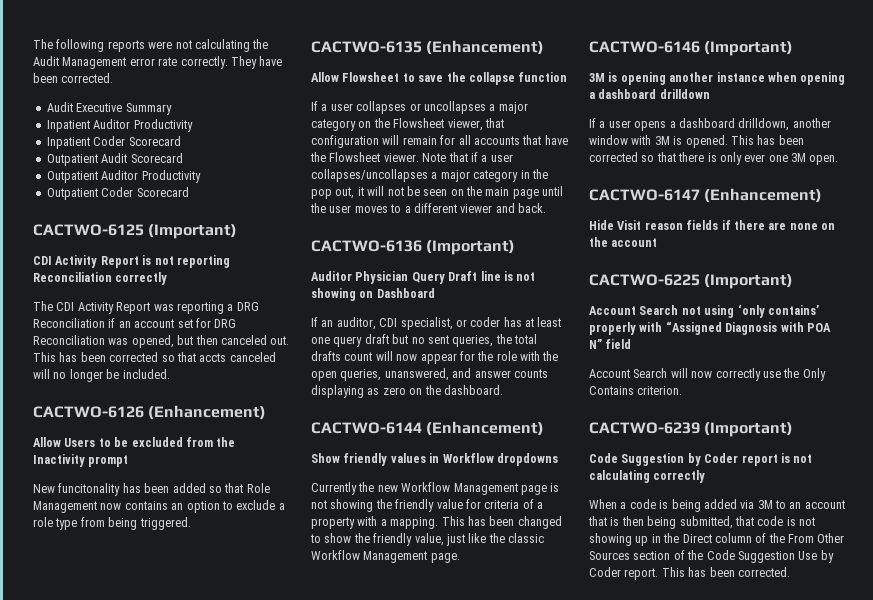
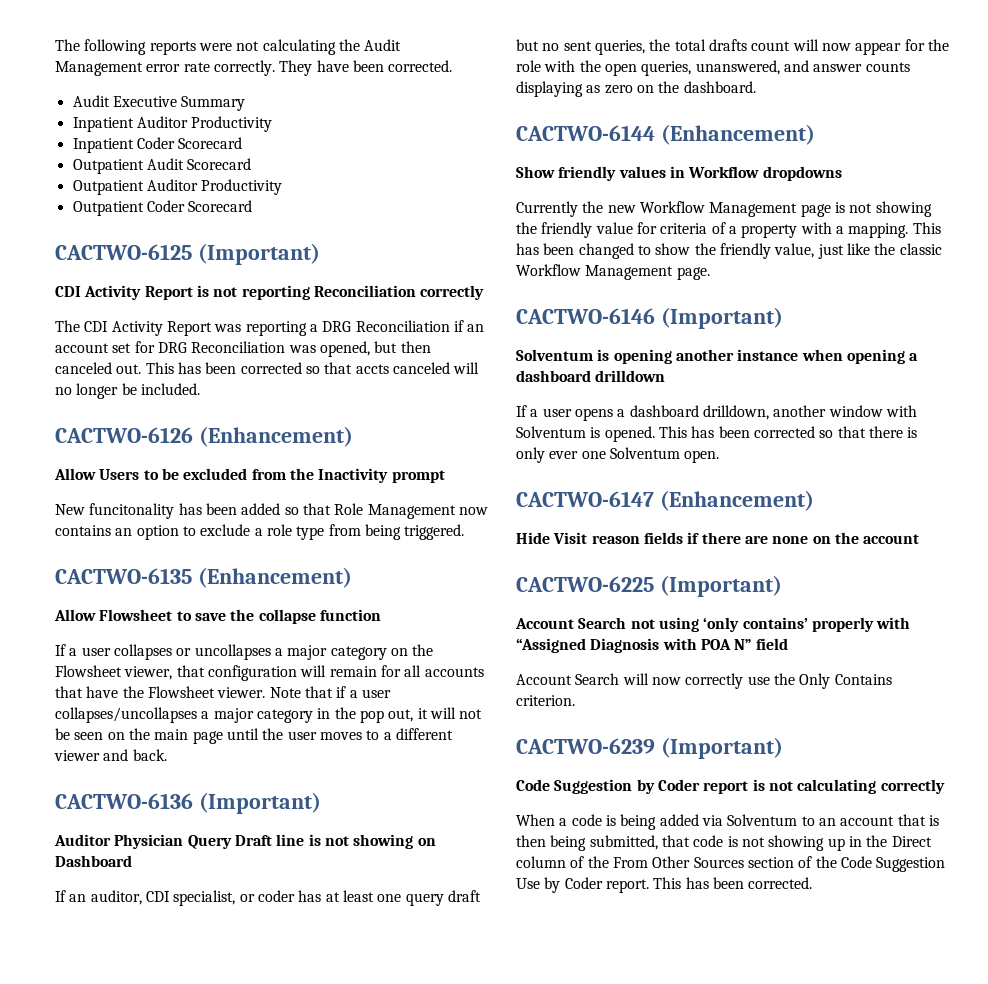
- 3M is opening another instance when opening a dashboard drilldown
+ Solventum is opening another instance when opening a dashboard drilldown
- If a user opens a dashboard drilldown, another window with 3M is opened.
+ If a user opens a dashboard drilldown, another window with Solventum is opened.
- This has been corrected so that there is only ever one 3M open.
+ This has been corrected so that there is only ever one Solventum open.
- When a code is being added via 3M to an account that is then being submitted, that code is not showing up in the Direct column of the From Other Sources section of the Code Suggestion Use by Coder report.
+ When a code is being added via Solventum to an account that is then being submitted, that code is not showing up in the Direct column of the From Other Sources section of the Code Suggestion Use by Coder report.

